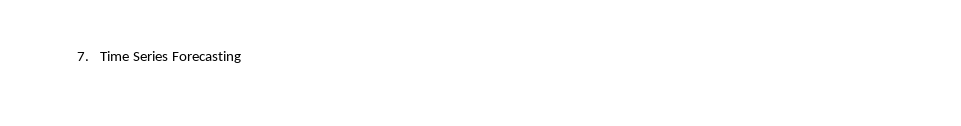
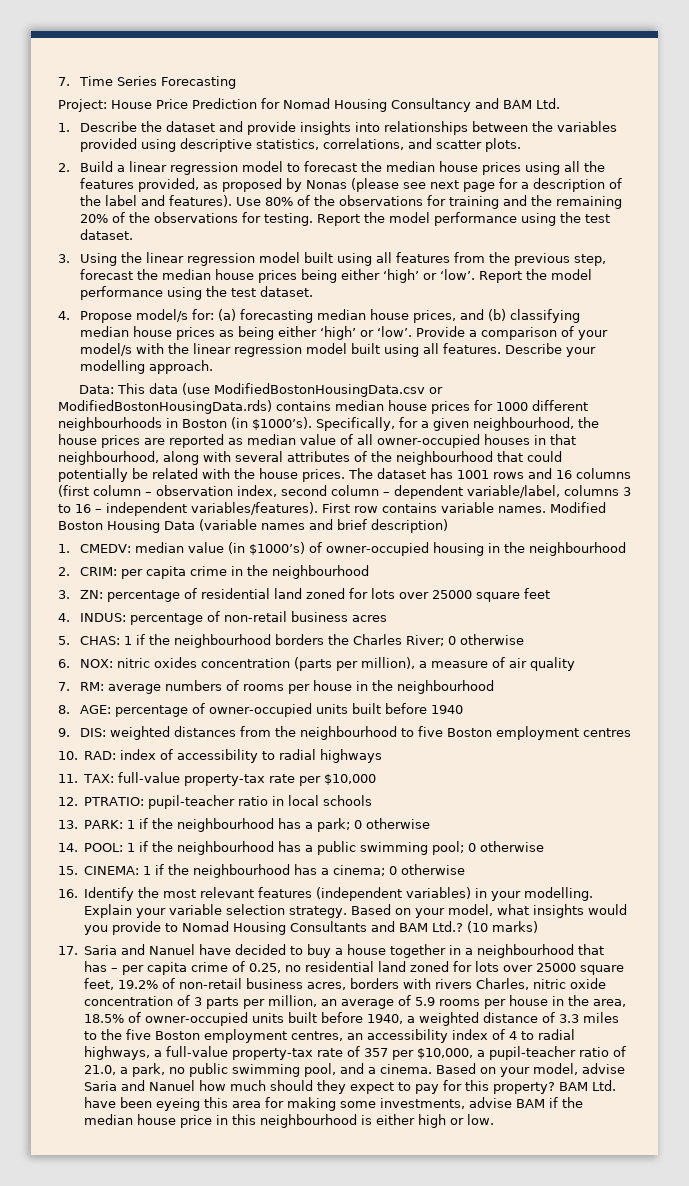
+ Project: House Price Prediction for Nomad Housing Consultancy and BAM Ltd.
+ 1. Describe the dataset and provide insights into relationships between the variables provided using descriptive statistics, correlations, and scatter plots.
+ 2. Build a linear regression model to forecast the median house prices using all the features provided, as proposed by Nonas (please see next page for a description of the label and features). Use 80% of the observations for training and the remaining 20% of the observations for testing. Report the model performance using the test dataset.
+ 3. Using the linear regression model built using all features from the previous step, forecast the median house prices being either ‘high’ or ‘low’. Report the model performance using the test dataset.
+ 4. Propose model/s for: (a) forecasting median house prices, and (b) classifying median house prices as being either ‘high’ or ‘low’. Provide a comparison of your model/s with the linear regression model built using all features. Describe your modelling approach.
+ Data: This data (use ModifiedBostonHousingData.csv or ModifiedBostonHousingData.rds) contains median house prices for 1000 different neighbourhoods in Boston (in $1000’s). Specifically, for a given neighbourhood, the house prices are reported as median value of all owner-occupied houses in that neighbourhood, along with several attributes of the neighbourhood that could potentially be related with the house prices. The dataset has 1001 rows and 16 columns (first column – observation index, second column – dependent variable/label, columns 3 to 16 – independent variables/features). First row contains variable names. Modified Boston Housing Data (variable names and brief description)
+ 1. CMEDV: median value (in $1000’s) of owner-occupied housing in the neighbourhood
+ 2. CRIM: per capita crime in the neighbourhood
+ 3. ZN: percentage of residential land zoned for lots over 25000 square feet
+ 4. INDUS: percentage of non-retail business acres
+ 5. CHAS: 1 if the neighbourhood borders the Charles River; 0 otherwise
+ 6. NOX: nitric oxides concentration (parts per million), a measure of air quality
+ 7. RM: average numbers of rooms per house in the neighbourhood
+ 8. AGE: percentage of owner-occupied units built before 1940
+ 9. DIS: weighted distances from the neighbourhood to five Boston employment centres
+ 10. RAD: index of accessibility to radial highways
+ 11. TAX: full-value property-tax rate per $10,000
+ 12. PTRATIO: pupil-teacher ratio in local schools
+ 13. PARK: 1 if the neighbourhood has a park; 0 otherwise
+ 14. POOL: 1 if the neighbourhood has a public swimming pool; 0 otherwise
+ 15. CINEMA: 1 if the neighbourhood has a cinema; 0 otherwise
+ 16. Identify the most relevant features (independent variables) in your modelling. Explain your variable selection strategy. Based on your model, what insights would you provide to Nomad Housing Consultants and BAM Ltd.? (10 marks)
+ 17. Saria and Nanuel have decided to buy a house together in a neighbourhood that has – per capita crime of 0.25, no residential land zoned for lots over 25000 square feet, 19.2% of non-retail business acres, borders with rivers Charles, nitric oxide concentration of 3 parts per million, an average of 5.9 rooms per house in the area, 18.5% of owner-occupied units built before 1940, a weighted distance of 3.3 miles to the five Boston employment centres, an accessibility index of 4 to radial highways, a full-value property-tax rate of 357 per $10,000, a pupil-teacher ratio of 21.0, a park, no public swimming pool, and a cinema. Based on your model, advise Saria and Nanuel how much should they expect to pay for this property? BAM Ltd. have been eyeing this area for making some investments, advise BAM if the median house price in this neighbourhood is either high or low.

